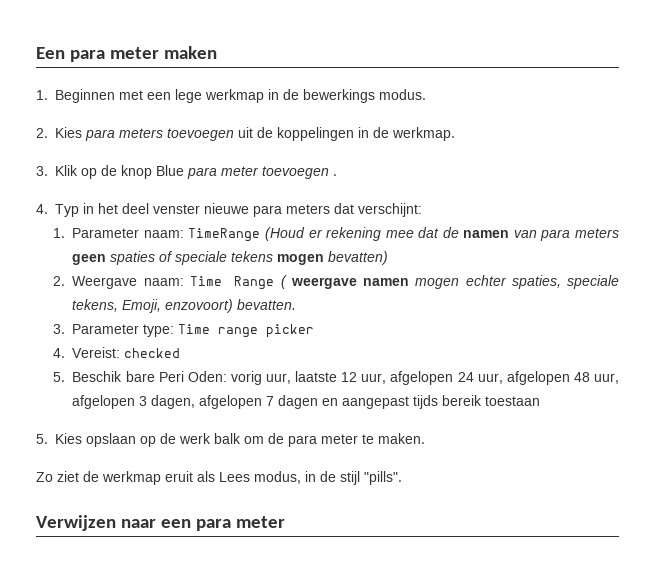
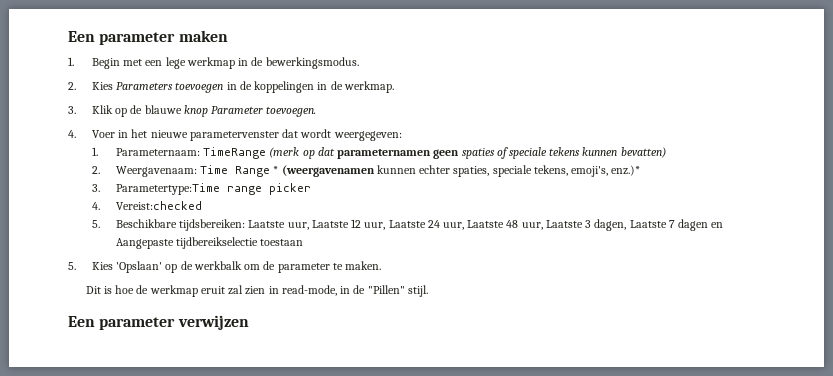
- Een para meter maken
+ Een parameter maken
- 1. Beginnen met een lege werkmap in de bewerkings modus.
+ 1. Begin met een lege werkmap in de bewerkingsmodus.
- 2. Kies para meters toevoegen uit de koppelingen in de werkmap.
+ 2. Kies Parameters toevoegen in de koppelingen in de werkmap.
- 3. Klik op de knop Blue para meter toevoegen .
- 4. Typ in het deel venster nieuwe para meters dat verschijnt:
- 1. Parameter naam: TimeRange (Houd er rekening mee dat de namen van para meters geen spaties of speciale tekens mogen bevatten)
+ 3. Klik op de blauwe knop Parameter toevoegen.
+ 4. Voer in het nieuwe parametervenster dat wordt weergegeven:
+ 1. Parameternaam: TimeRange (merk op dat parameternamen geen spaties of speciale tekens kunnen bevatten)
- 2. Weergave naam: Time Range ( weergave namen mogen echter spaties, speciale tekens, Emoji, enzovoort) bevatten.
- 3. Parameter type: Time range picker
+ 2. Weergavenaam: Time Range * (weergavenamen kunnen echter spaties, speciale tekens, emoji's, enz.)*
+ 3. Parametertype:Time range picker
- 4. Vereist: checked
- 5. Beschik bare Peri Oden: vorig uur, laatste 12 uur, afgelopen 24 uur, afgelopen 48 uur, afgelopen 3 dagen, afgelopen 7 dagen en aangepast tijds bereik toestaan
+ 4. Vereist:checked
+ 5. Beschikbare tijdsbereiken: Laatste uur, Laatste 12 uur, Laatste 24 uur, Laatste 48 uur, Laatste 3 dagen, Laatste 7 dagen en Aangepaste tijdbereikselectie toestaan
- 5. Kies opslaan op de werk balk om de para meter te maken.
- Zo ziet de werkmap eruit als Lees modus, in de stijl "pills".
- Verwijzen naar een para meter
+ 5. Kies 'Opslaan' op de werkbalk om de parameter te maken.
+ Dit is hoe de werkmap eruit zal zien in read-mode, in de "Pillen" stijl.
+ Een parameter verwijzen

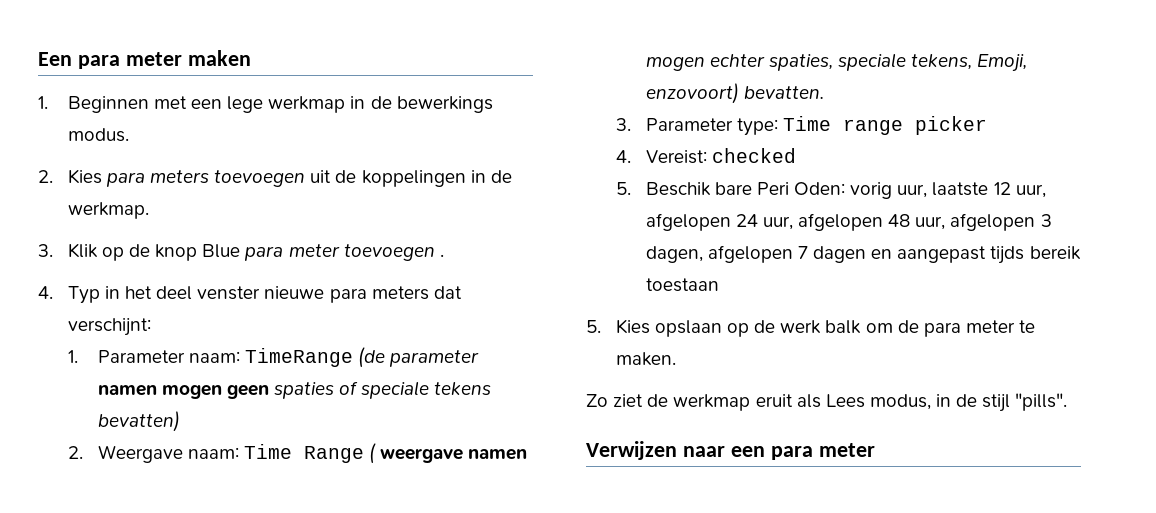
- Een parameter maken
+ Een para meter maken
- 1. Begin met een lege werkmap in de bewerkingsmodus.
+ 1. Beginnen met een lege werkmap in de bewerkings modus.
- 2. Kies Parameters toevoegen in de koppelingen in de werkmap.
+ 2. Kies para meters toevoegen uit de koppelingen in de werkmap.
- 3. Klik op de blauwe knop Parameter toevoegen.
- 4. Voer in het nieuwe parametervenster dat wordt weergegeven:
- 1. Parameternaam: TimeRange (merk op dat parameternamen geen spaties of speciale tekens kunnen bevatten)
+ 3. Klik op de knop Blue para meter toevoegen .
+ 4. Typ in het deel venster nieuwe para meters dat verschijnt:
+ 1. Parameter naam: TimeRange (de parameter namen mogen geen spaties of speciale tekens bevatten)
- 2. Weergavenaam: Time Range * (weergavenamen kunnen echter spaties, speciale tekens, emoji's, enz.)*
- 3. Parametertype:Time range picker
+ 2. Weergave naam: Time Range ( weergave namen mogen echter spaties, speciale tekens, Emoji, enzovoort) bevatten.
+ 3. Parameter type: Time range picker
- 4. Vereist:checked
- 5. Beschikbare tijdsbereiken: Laatste uur, Laatste 12 uur, Laatste 24 uur, Laatste 48 uur, Laatste 3 dagen, Laatste 7 dagen en Aangepaste tijdbereikselectie toestaan
+ 4. Vereist: checked
+ 5. Beschik bare Peri Oden: vorig uur, laatste 12 uur, afgelopen 24 uur, afgelopen 48 uur, afgelopen 3 dagen, afgelopen 7 dagen en aangepast tijds bereik toestaan
- 5. Kies 'Opslaan' op de werkbalk om de parameter te maken.
- Dit is hoe de werkmap eruit zal zien in read-mode, in de "Pillen" stijl.
- Een parameter verwijzen
+ 5. Kies opslaan op de werk balk om de para meter te maken.
+ Zo ziet de werkmap eruit als Lees modus, in de stijl "pills".
+ Verwijzen naar een para meter

